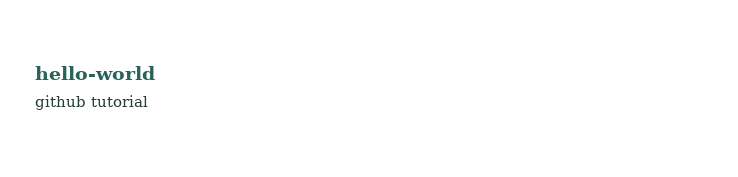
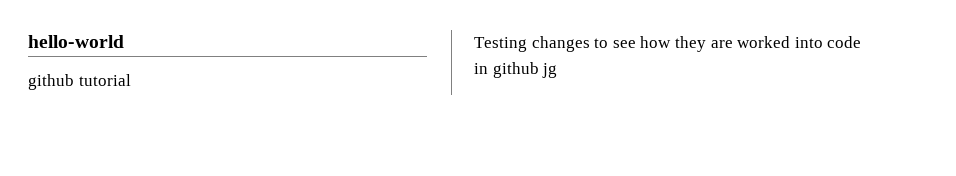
+ Testing changes to see how they are worked into code in github jg

